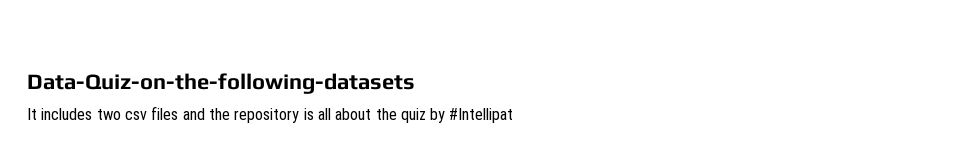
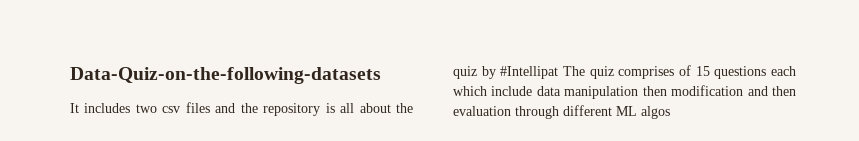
- It includes two csv files and the repository is all about the quiz by #Intellipat
+ It includes two csv files and the repository is all about the quiz by #Intellipat The quiz comprises of 15 questions each which include data manipulation then modification and then evaluation through different ML algos

